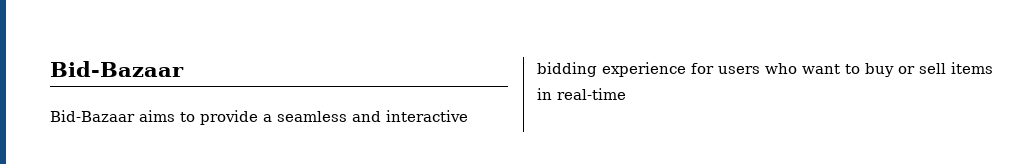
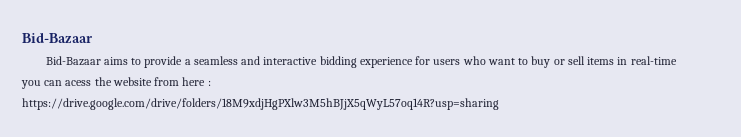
+ you can acess the website from here :
+ https://drive.google.com/drive/folders/18M9xdjHgPXlw3M5hBJjX5qWyL57oq14R?usp=sharing

